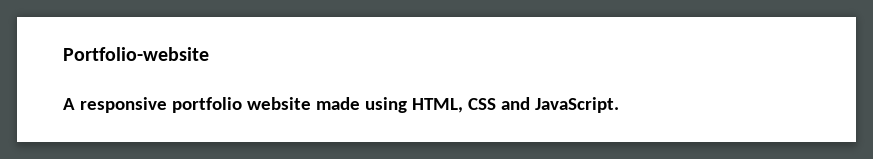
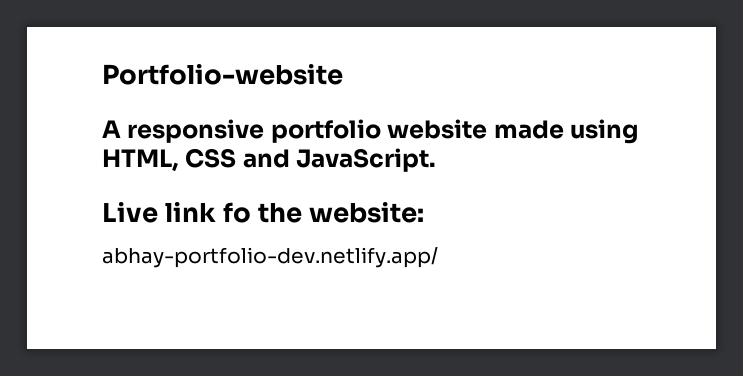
+ Live link fo the website:
+ abhay-portfolio-dev.netlify.app/

